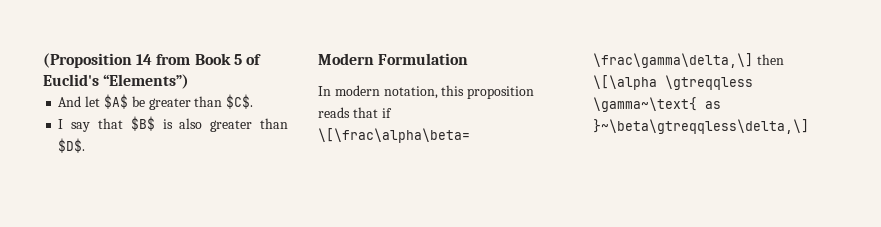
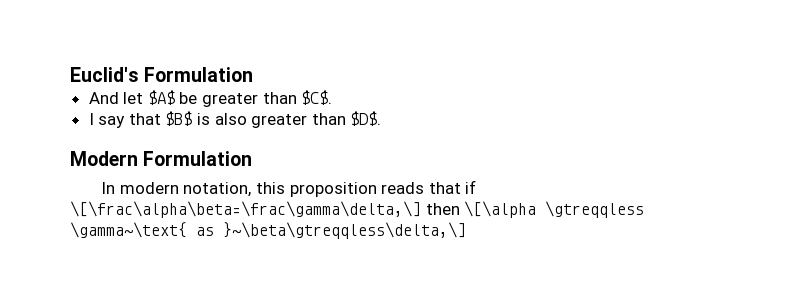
- (Proposition 14 from Book 5 of Euclid's “Elements”)
+ Euclid's Formulation

